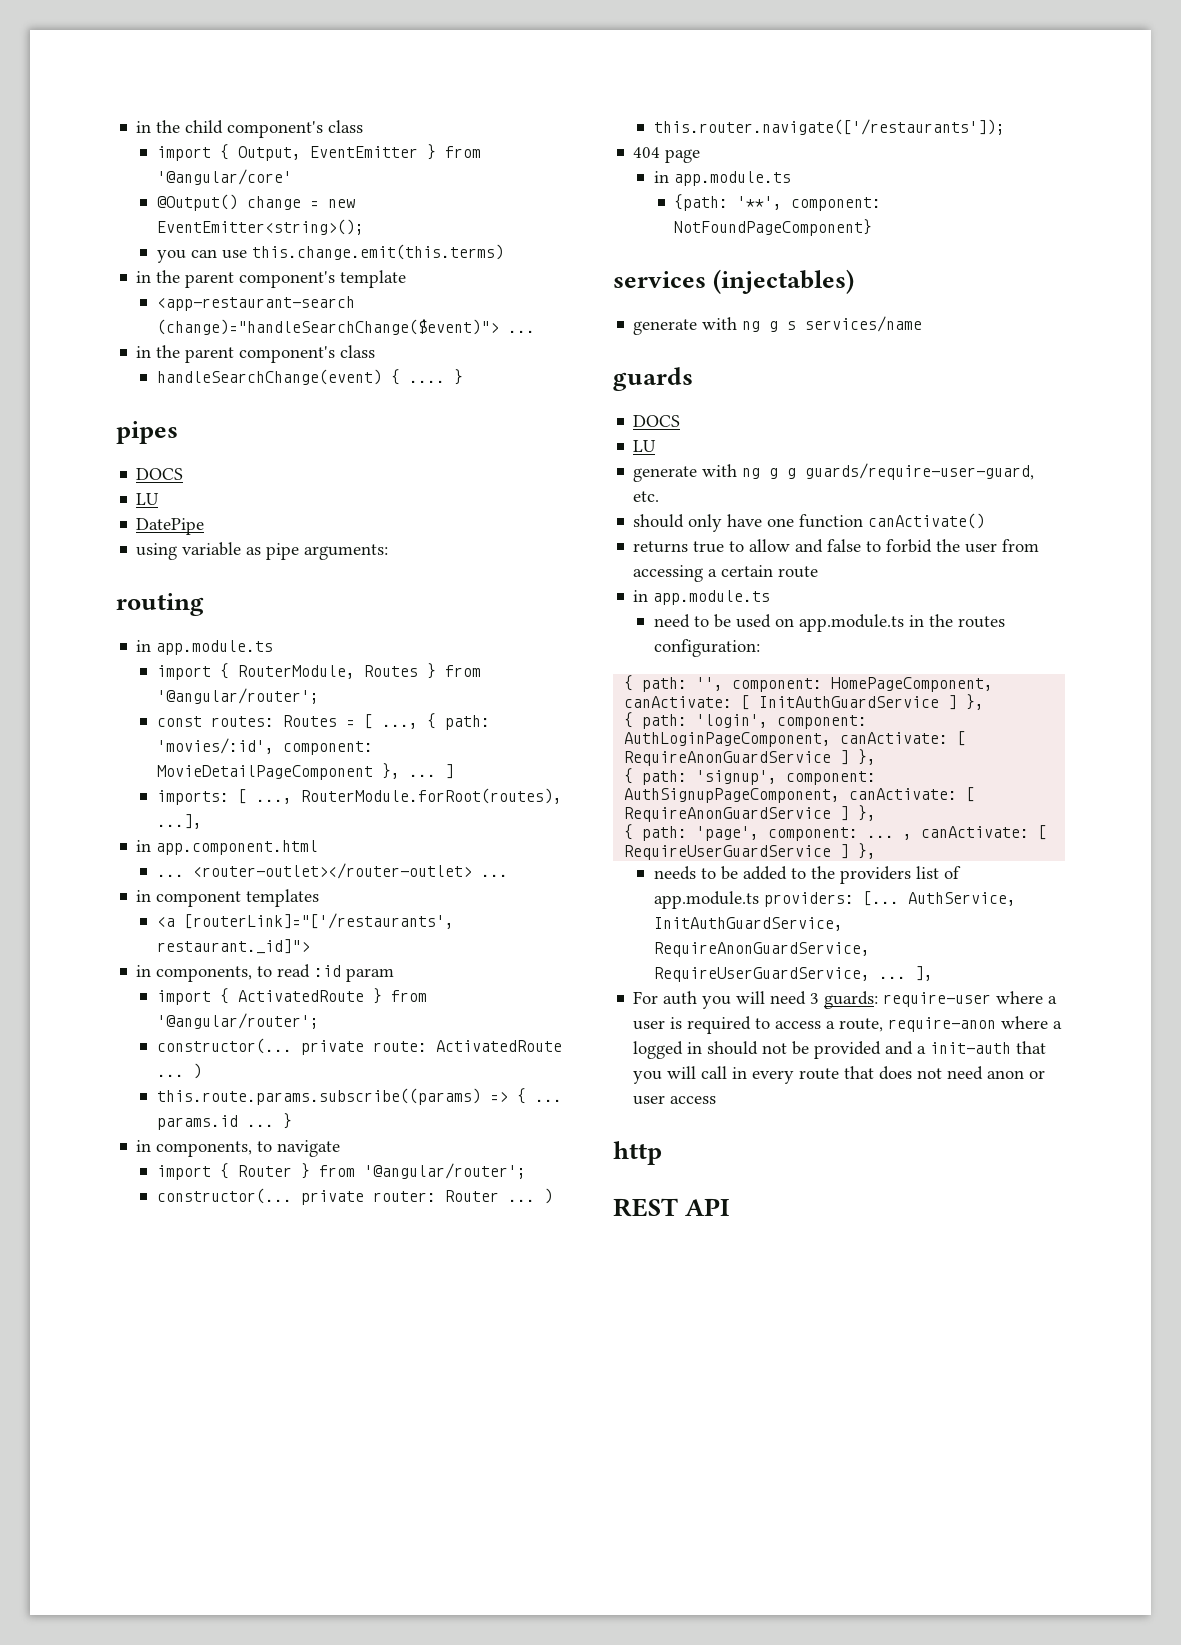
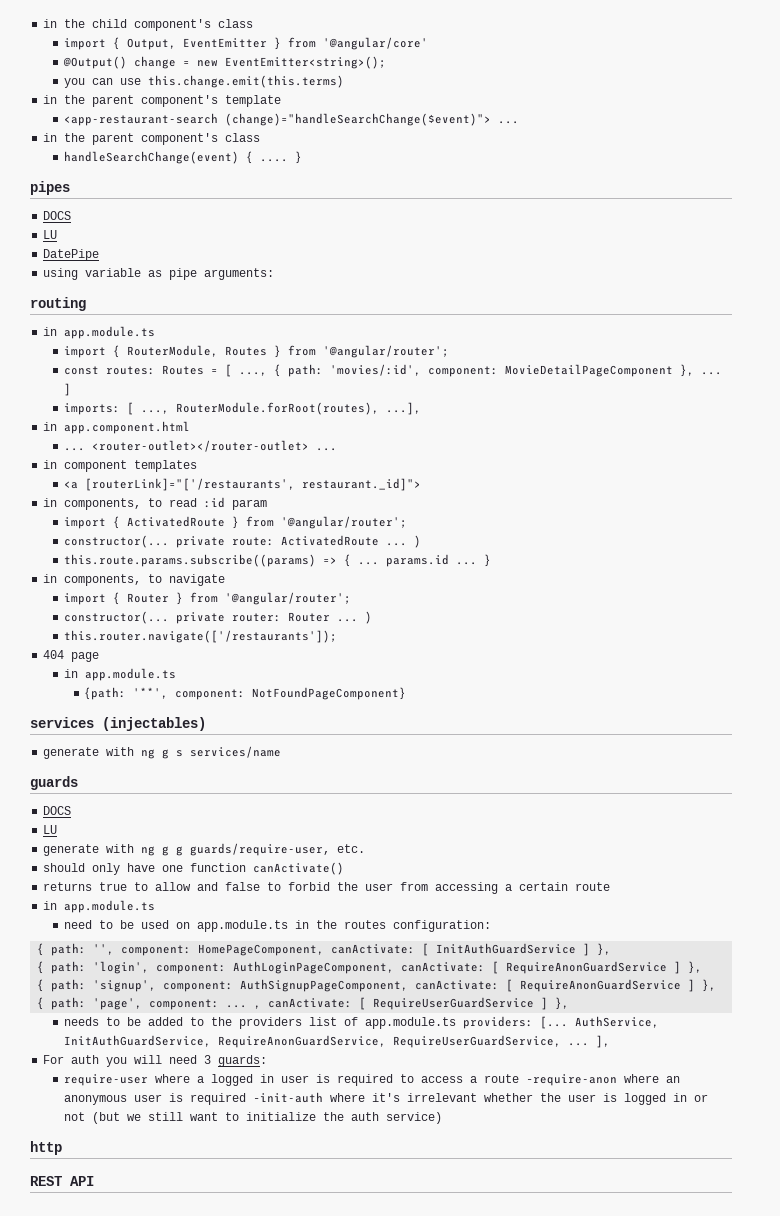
- generate with ng g g guards/require-user-guard, etc.
+ generate with ng g g guards/require-user, etc.
- For auth you will need 3 guards: require-user where a user is required to access a route, require-anon where a logged in should not be provided and a init-auth that you will call in every route that does not need anon or user access
+ For auth you will need 3 guards:
+ require-user where a logged in user is required to access a route -require-anon where an anonymous user is required -init-auth where it's irrelevant whether the user is logged in or not (but we still want to initialize the auth service)

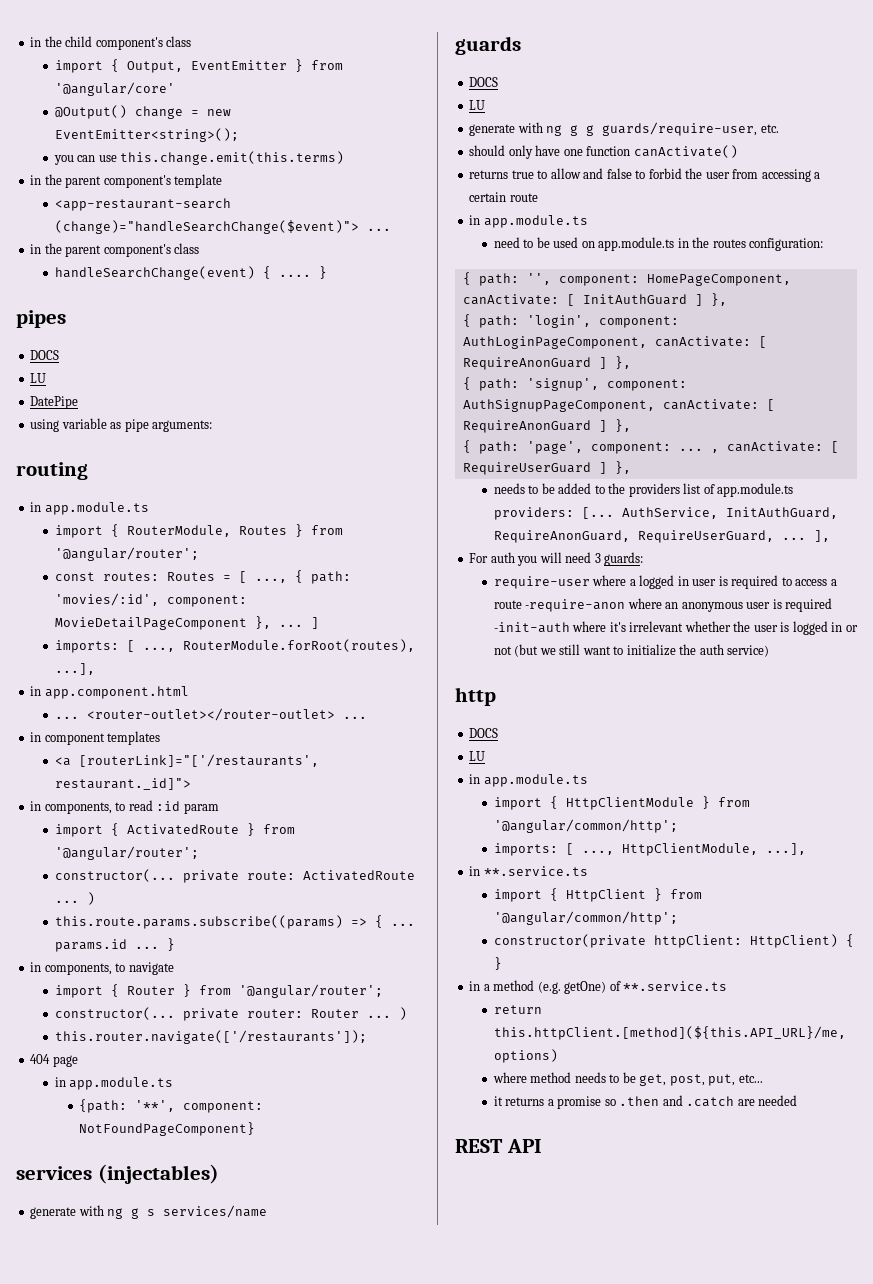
- { path: '', component: HomePageComponent, canActivate: [ InitAuthGuardService ] },
+ { path: '', component: HomePageComponent, canActivate: [ InitAuthGuard ] },
- { path: 'login', component: AuthLoginPageComponent, canActivate: [ RequireAnonGuardService ] },
+ { path: 'login', component: AuthLoginPageComponent, canActivate: [ RequireAnonGuard ] },
- { path: 'signup', component: AuthSignupPageComponent, canActivate: [ RequireAnonGuardService ] },
+ { path: 'signup', component: AuthSignupPageComponent, canActivate: [ RequireAnonGuard ] },
- { path: 'page', component: ... , canActivate: [ RequireUserGuardService ] },
+ { path: 'page', component: ... , canActivate: [ RequireUserGuard ] },
- AuthService, InitAuthGuardService, RequireAnonGuardService, RequireUserGuardService, ... ],
+ AuthService, InitAuthGuard, RequireAnonGuard, RequireUserGuard, ... ],
  http
+ DOCS
+ LU
+ in app.module.ts
+ import { HttpClientModule } from '@angular/common/http';
+ imports: [ ..., HttpClientModule, ...],
+ in **.service.ts
+ import { HttpClient } from '@angular/common/http';
+ constructor(private httpClient: HttpClient) { }
+ in a method (e.g. getOne) of **.service.ts
+ return this.httpClient.[method](${this.API_URL}/me, options)
+ where method needs to be get, post, put, etc...
+ it returns a promise so .then and .catch are needed

